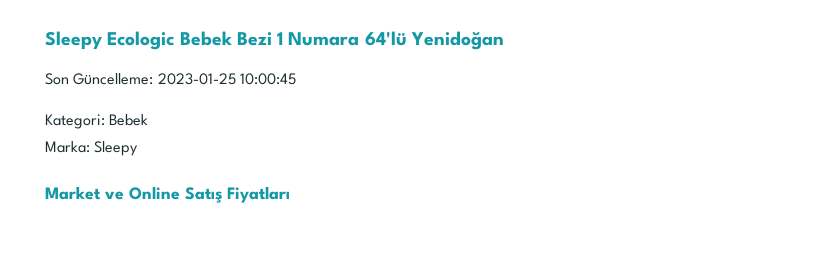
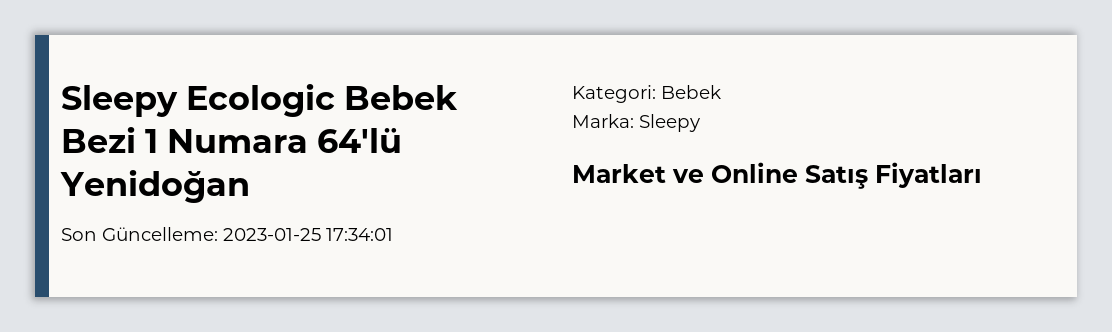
- Son Güncelleme: 2023-01-25 10:00:45
+ Son Güncelleme: 2023-01-25 17:34:01

